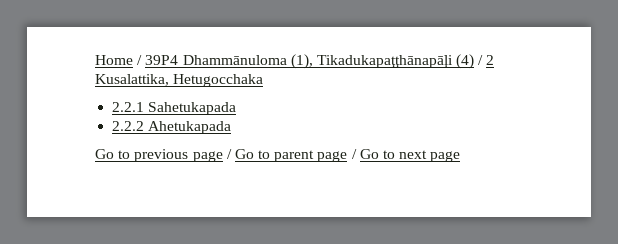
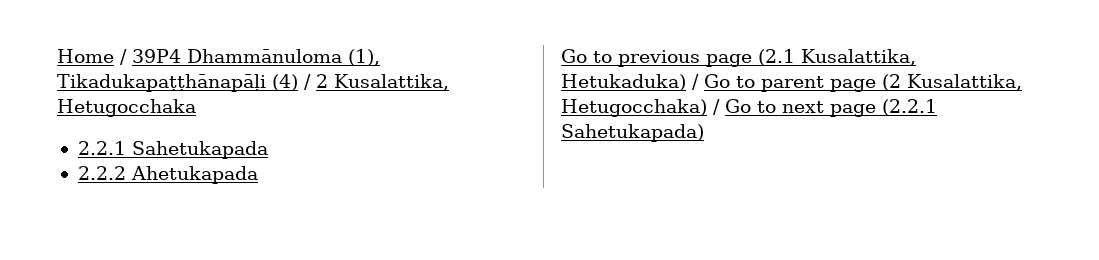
- Go to previous page / Go to parent page / Go to next page
+ Go to previous page (2.1 Kusalattika, Hetukaduka) / Go to parent page (2 Kusalattika, Hetugocchaka) / Go to next page (2.2.1 Sahetukapada)

